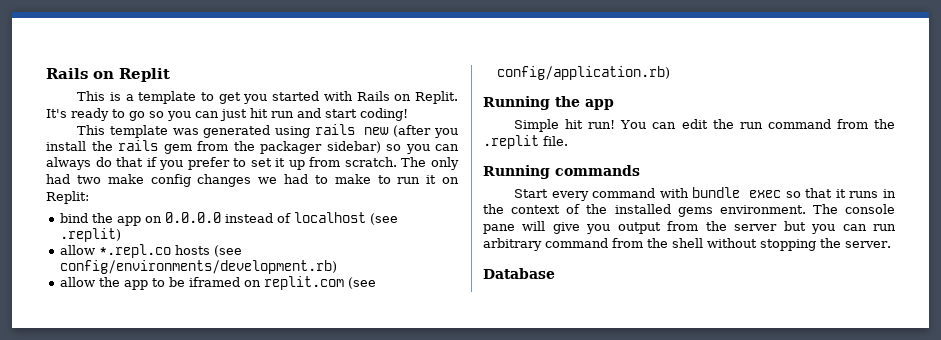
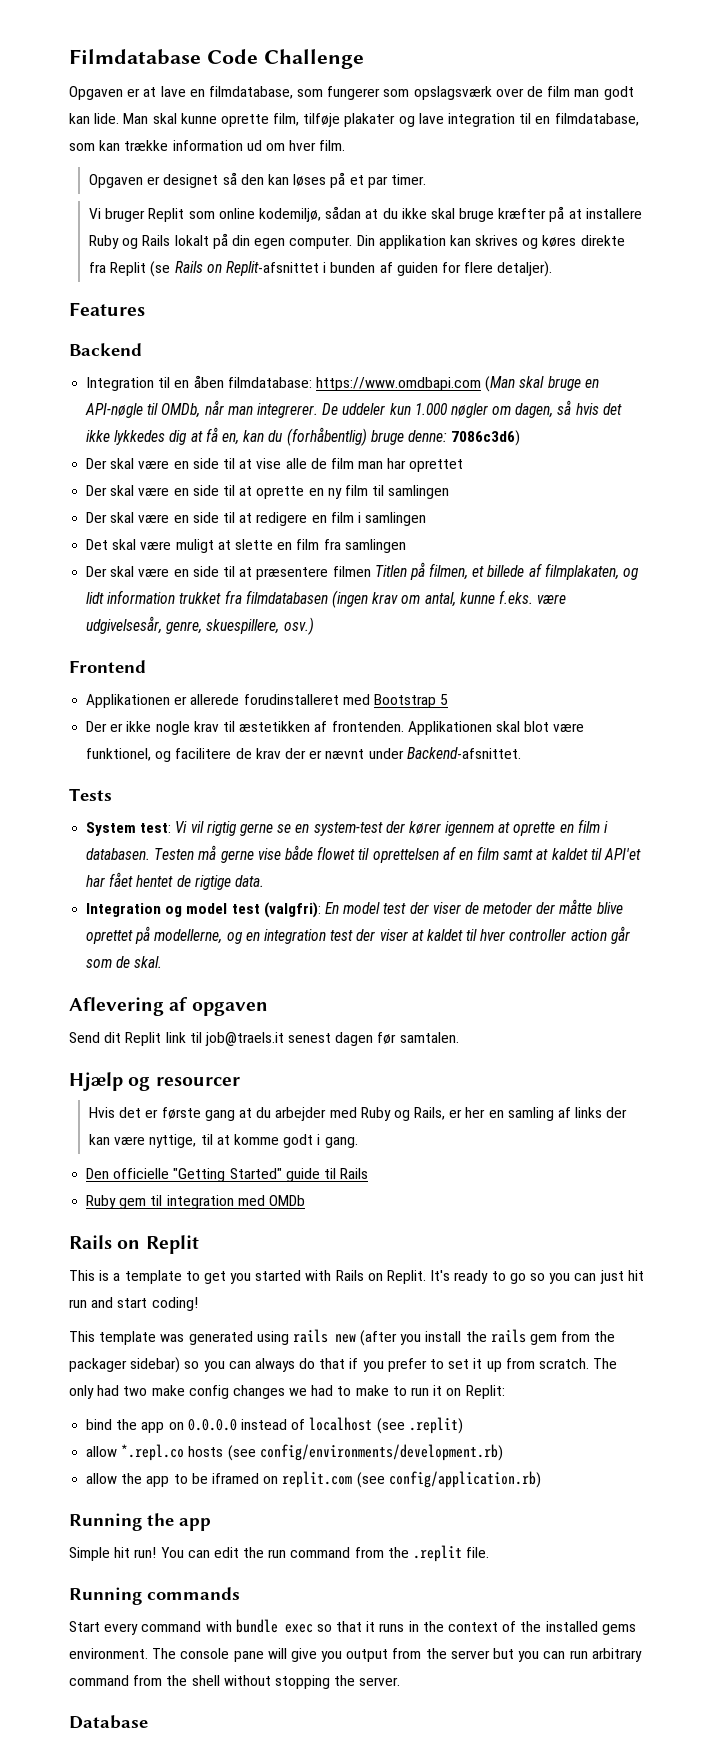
+ Filmdatabase Code Challenge
+ Opgaven er at lave en filmdatabase, som fungerer som opslagsværk over de film man godt kan lide. Man skal kunne oprette film, tilføje plakater og lave integration til en filmdatabase, som kan trække information ud om hver film.
+ Opgaven er designet så den kan løses på et par timer.
+ Vi bruger Replit som online kodemiljø, sådan at du ikke skal bruge kræfter på at installere Ruby og Rails lokalt på din egen computer. Din applikation kan skrives og køres direkte fra Replit (se Rails on Replit-afsnittet i bunden af guiden for flere detaljer).
+ Features
+ Backend
+ Integration til en åben filmdatabase: https://www.omdbapi.com (Man skal bruge en API-nøgle til OMDb, når man integrerer. De uddeler kun 1.000 nøgler om dagen, så hvis det ikke lykkedes dig at få en, kan du (forhåbentlig) bruge denne: 7086c3d6)
+ Der skal være en side til at vise alle de film man har oprettet
+ Der skal være en side til at oprette en ny film til samlingen
+ Der skal være en side til at redigere en film i samlingen
+ Det skal være muligt at slette en film fra samlingen
+ Der skal være en side til at præsentere filmen Titlen på filmen, et billede af filmplakaten, og lidt information trukket fra filmdatabasen (ingen krav om antal, kunne f.eks. være udgivelsesår, genre, skuespillere, osv.)
+ Frontend
+ Applikationen er allerede forudinstalleret med Bootstrap 5
+ Der er ikke nogle krav til æstetikken af frontenden. Applikationen skal blot være funktionel, og facilitere de krav der er nævnt under Backend-afsnittet.
+ Tests
+ System test: Vi vil rigtig gerne se en system-test der kører igennem at oprette en film i databasen. Testen må gerne vise både flowet til oprettelsen af en film samt at kaldet til API'et har fået hentet de rigtige data.
+ Integration og model test (valgfri): En model test der viser de metoder der måtte blive oprettet på modellerne, og en integration test der viser at kaldet til hver controller action går som de skal.
+ Aflevering af opgaven
+ Send dit Replit link til job@traels.it senest dagen før samtalen.
+ Hjælp og resourcer
+ Hvis det er første gang at du arbejder med Ruby og Rails, er her en samling af links der kan være nyttige, til at komme godt i gang.
+ Den officielle "Getting Started" guide til Rails
+ Ruby gem til integration med OMDb

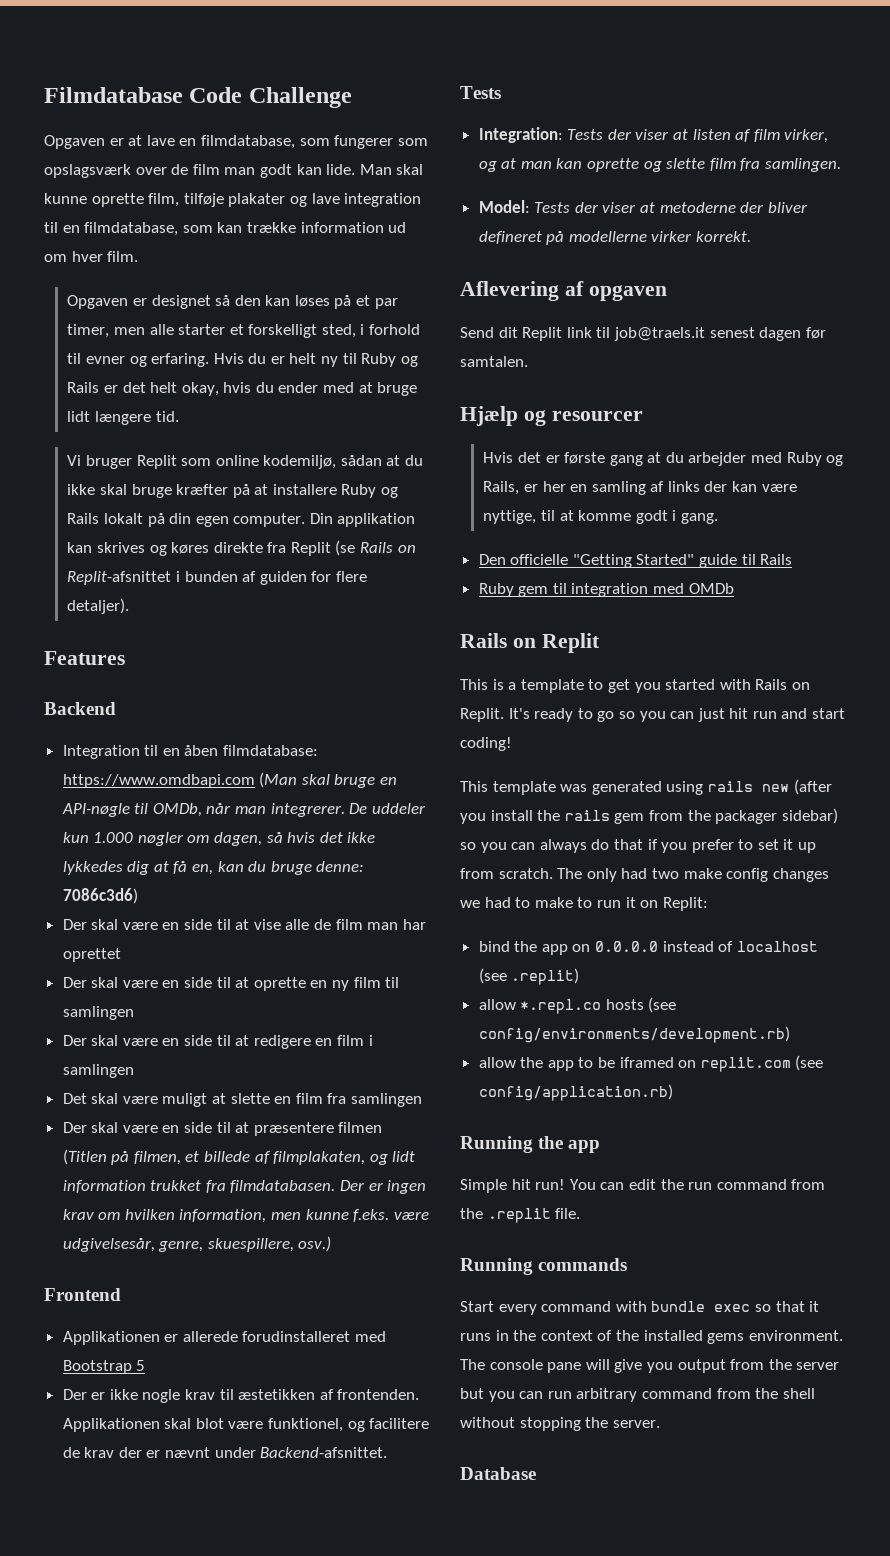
- Opgaven er designet så den kan løses på et par timer.
+ Opgaven er designet så den kan løses på et par timer, men alle starter et forskelligt sted, i forhold til evner og erfaring. Hvis du er helt ny til Ruby og Rails er det helt okay, hvis du ender med at bruge lidt længere tid.
- De uddeler kun 1.000 nøgler om dagen, så hvis det ikke lykkedes dig at få en, kan du (forhåbentlig) bruge denne: 7086c3d6)
+ De uddeler kun 1.000 nøgler om dagen, så hvis det ikke lykkedes dig at få en, kan du bruge denne: 7086c3d6)
- Der skal være en side til at præsentere filmen Titlen på filmen, et billede af filmplakaten, og lidt information trukket fra filmdatabasen (ingen krav om antal, kunne f.eks. være udgivelsesår, genre, skuespillere, osv.)
+ Der skal være en side til at præsentere filmen (Titlen på filmen, et billede af filmplakaten, og lidt information trukket fra filmdatabasen. Der er ingen krav om hvilken information, men kunne f.eks. være udgivelsesår, genre, skuespillere, osv.)
- System test: Vi vil rigtig gerne se en system-test der kører igennem at oprette en film i databasen. Testen må gerne vise både flowet til oprettelsen af en film samt at kaldet til API'et har fået hentet de rigtige data.
- Integration og model test (valgfri): En model test der viser de metoder der måtte blive oprettet på modellerne, og en integration test der viser at kaldet til hver controller action går som de skal.
+ Integration: Tests der viser at listen af film virker, og at man kan oprette og slette film fra samlingen.
+ Model: Tests der viser at metoderne der bliver defineret på modellerne virker korrekt.

